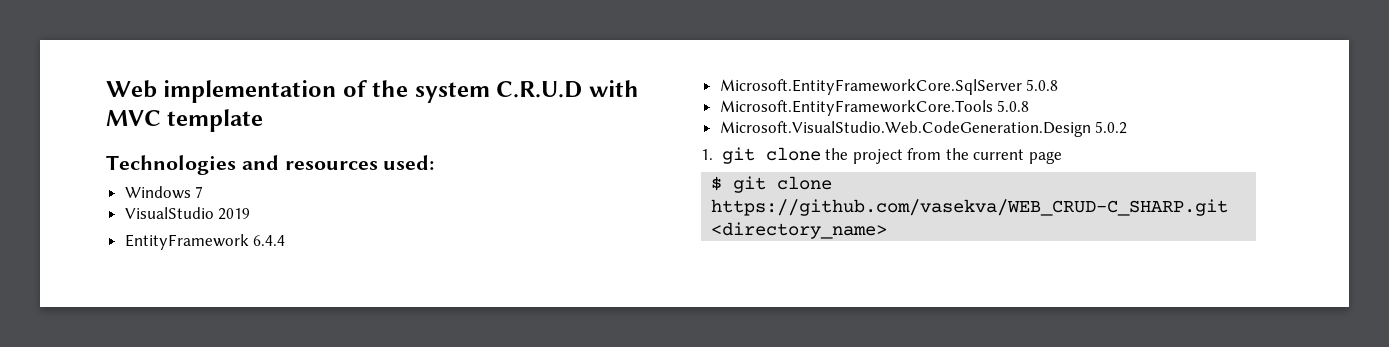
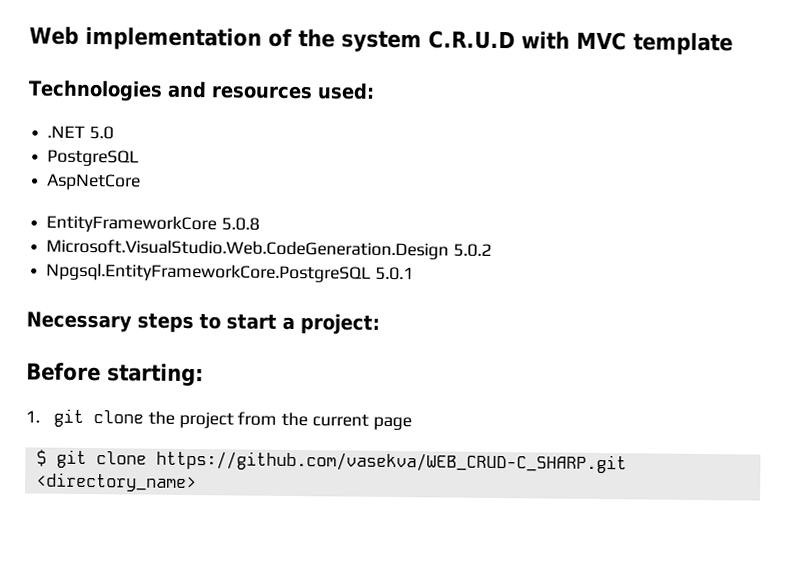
- Windows 7
- VisualStudio 2019
- EntityFramework 6.4.4
- Microsoft.EntityFrameworkCore.SqlServer 5.0.8
- Microsoft.EntityFrameworkCore.Tools 5.0.8
+ .NET 5.0
+ PostgreSQL
+ AspNetCore
+ EntityFrameworkCore 5.0.8
  Microsoft.VisualStudio.Web.CodeGeneration.Design 5.0.2
+ Npgsql.EntityFrameworkCore.PostgreSQL 5.0.1
+ Necessary steps to start a project:
+ Before starting:

